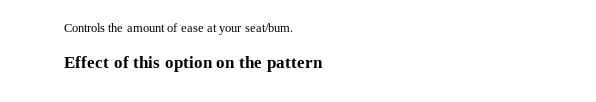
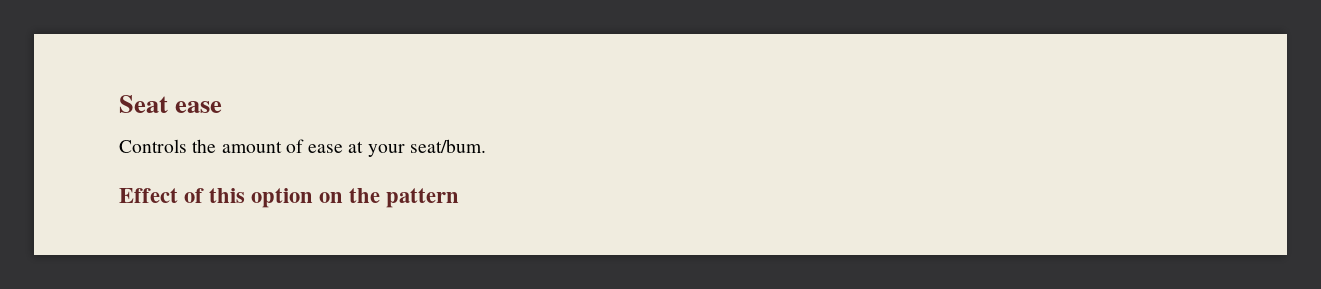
+ Seat ease

